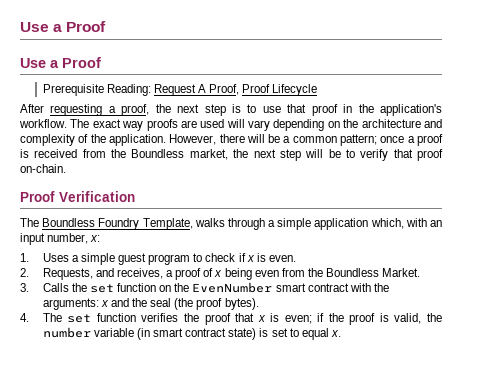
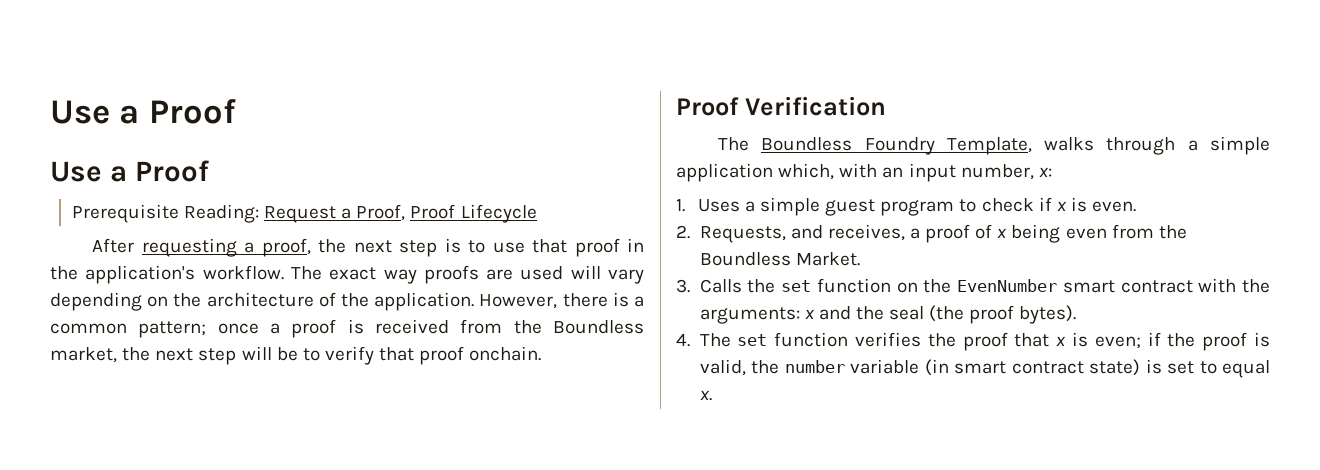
- Prerequisite Reading: Request A Proof, Proof Lifecycle
+ Prerequisite Reading: Request a Proof, Proof Lifecycle
- The exact way proofs are used will vary depending on the architecture and complexity of the application.
+ The exact way proofs are used will vary depending on the architecture of the application.
- However, there will be a common pattern; once a proof is received from the Boundless market, the next step will be to verify that proof on-chain.
+ However, there is a common pattern; once a proof is received from the Boundless market, the next step will be to verify that proof onchain.

